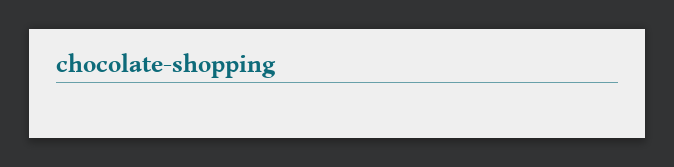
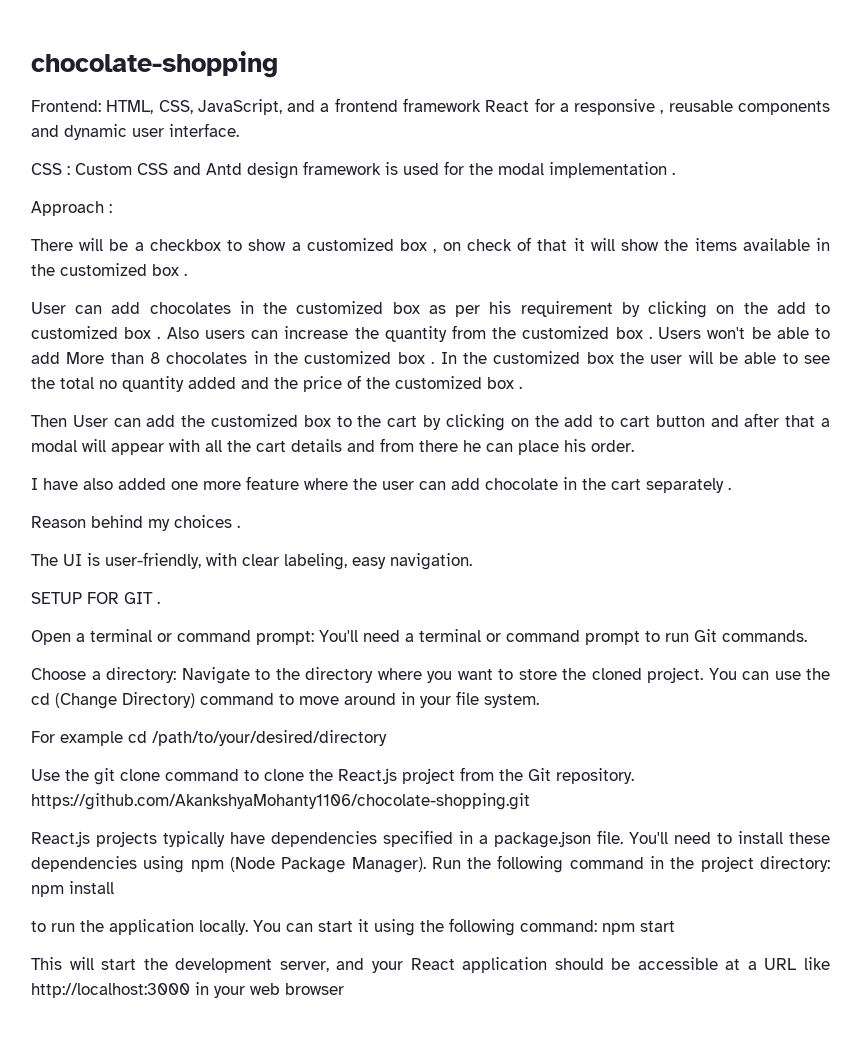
+ Frontend: HTML, CSS, JavaScript, and a frontend framework React for a responsive , reusable components and dynamic user interface.
+ CSS : Custom CSS and Antd design framework is used for the modal implementation .
+ Approach :
+ There will be a checkbox to show a customized box , on check of that it will show the items available in the customized box .
+ User can add chocolates in the customized box as per his requirement by clicking on the add to customized box . Also users can increase the quantity from the customized box . Users won't be able to add More than 8 chocolates in the customized box . In the customized box the user will be able to see the total no quantity added and the price of the customized box .
+ Then User can add the customized box to the cart by clicking on the add to cart button and after that a modal will appear with all the cart details and from there he can place his order.
+ I have also added one more feature where the user can add chocolate in the cart separately .
+ Reason behind my choices .
+ The UI is user-friendly, with clear labeling, easy navigation.
+ SETUP FOR GIT .
+ Open a terminal or command prompt: You'll need a terminal or command prompt to run Git commands.
+ Choose a directory: Navigate to the directory where you want to store the cloned project. You can use the cd (Change Directory) command to move around in your file system.
+ For example cd /path/to/your/desired/directory
+ Use the git clone command to clone the React.js project from the Git repository. https://github.com/AkankshyaMohanty1106/chocolate-shopping.git
+ React.js projects typically have dependencies specified in a package.json file. You'll need to install these dependencies using npm (Node Package Manager). Run the following command in the project directory: npm install
+ to run the application locally. You can start it using the following command: npm start
+ This will start the development server, and your React application should be accessible at a URL like http://localhost:3000 in your web browser

